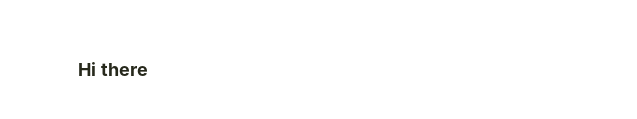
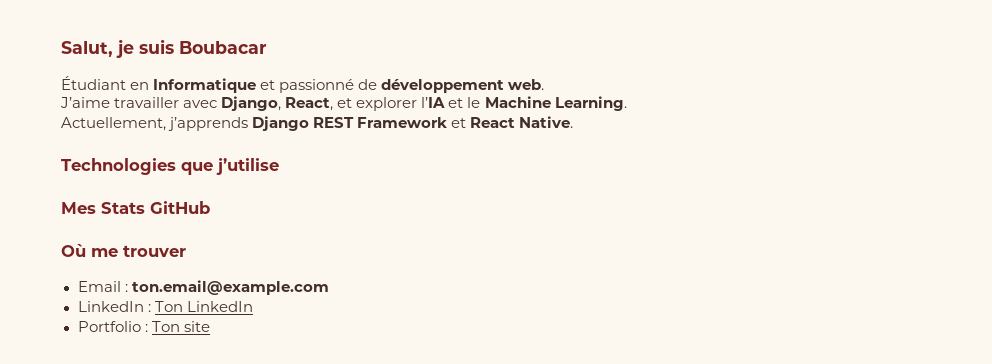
- Hi there
+ Salut, je suis Boubacar
+ Étudiant en Informatique et passionné de développement web.
+ J’aime travailler avec Django, React, et explorer l’IA et le Machine Learning.
+ Actuellement, j’apprends Django REST Framework et React Native.
+ Technologies que j’utilise
+ Mes Stats GitHub
+ Où me trouver
+ Email : ton.email@example.com
+ LinkedIn : Ton LinkedIn
+ Portfolio : Ton site

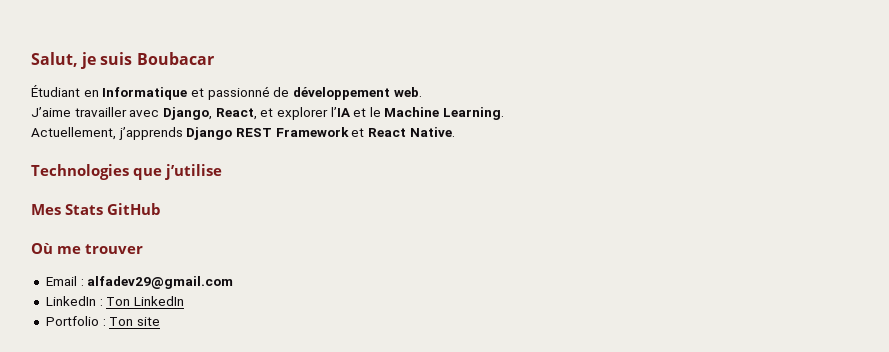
- Email : ton.email@example.com
+ Email : alfadev29@gmail.com

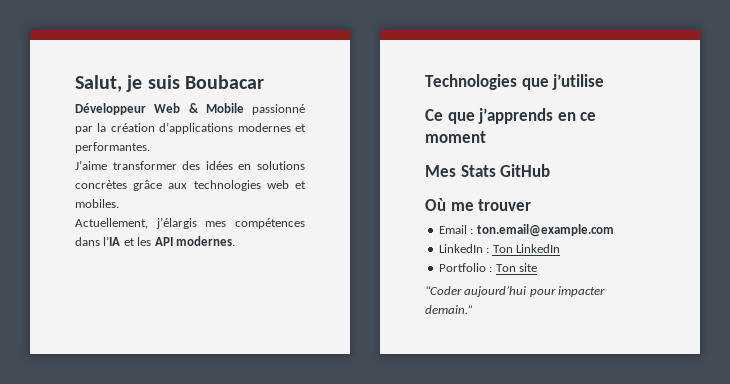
- Étudiant en Informatique et passionné de développement web.
- J’aime travailler avec Django, React, et explorer l’IA et le Machine Learning.
- Actuellement, j’apprends Django REST Framework et React Native.
+ Développeur Web & Mobile passionné par la création d’applications modernes et performantes.
+ J’aime transformer des idées en solutions concrètes grâce aux technologies web et mobiles.
+ Actuellement, j’élargis mes compétences dans l’IA et les API modernes.
  Technologies que j’utilise
+ Ce que j’apprends en ce moment
- Email : alfadev29@gmail.com
+ Email : ton.email@example.com
+ “Coder aujourd’hui pour impacter demain.”

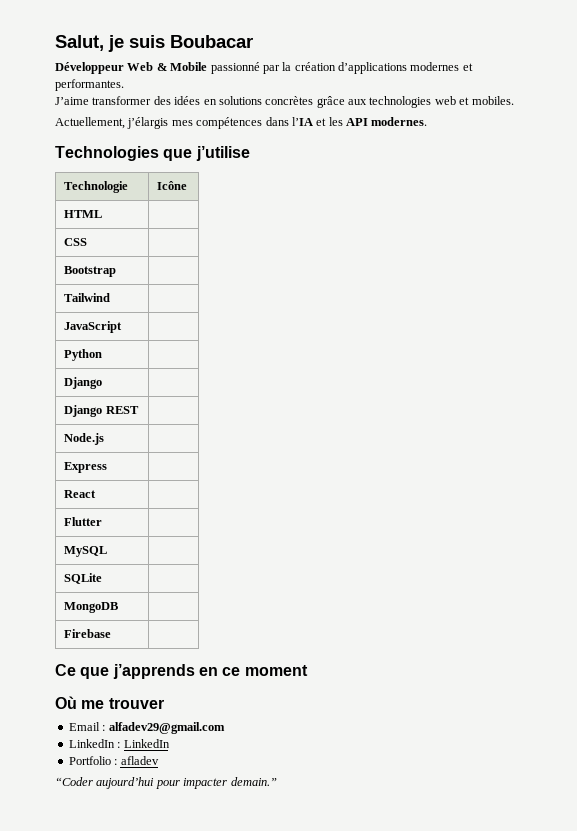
+ Technologie | Icône
+ HTML |
+ CSS |
+ Bootstrap |
+ Tailwind |
+ JavaScript |
+ Python |
+ Django |
+ Django REST |
+ Node.js |
+ Express |
+ React |
+ Flutter |
+ MySQL |
+ SQLite |
+ MongoDB |
+ Firebase |
- Mes Stats GitHub
- Email : ton.email@example.com
+ Email : alfadev29@gmail.com
- LinkedIn : Ton LinkedIn
+ LinkedIn : LinkedIn
- Portfolio : Ton site
+ Portfolio : afladev

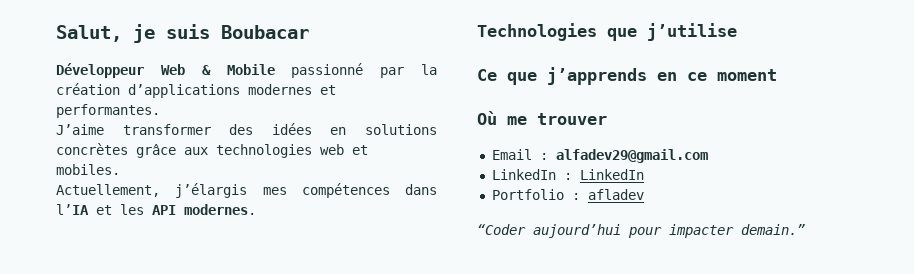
- Technologie | Icône
- HTML |
- CSS |
- Bootstrap |
- Tailwind |
- JavaScript |
- Python |
- Django |
- Django REST |
- Node.js |
- Express |
- React |
- Flutter |
- MySQL |
- SQLite |
- MongoDB |
- Firebase |

